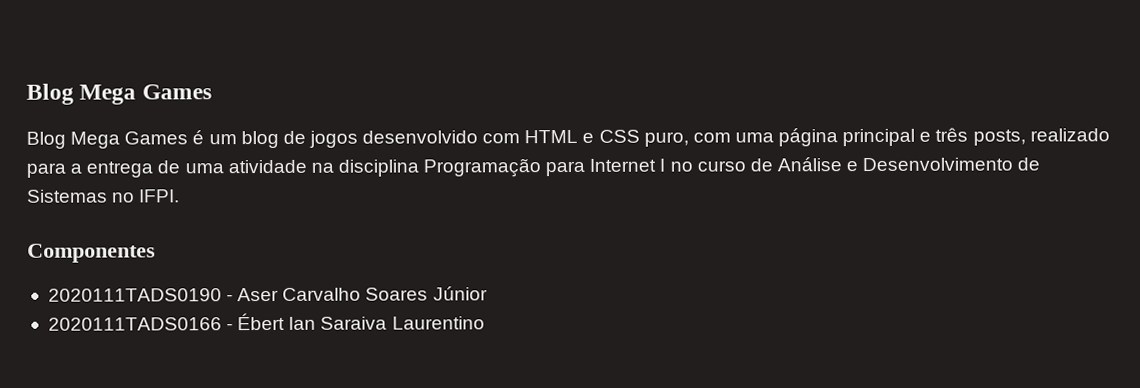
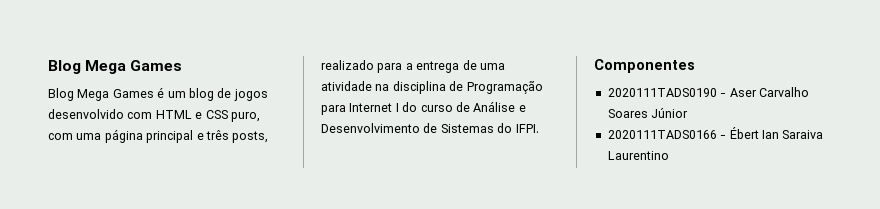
- Blog Mega Games é um blog de jogos desenvolvido com HTML e CSS puro, com uma página principal e três posts, realizado para a entrega de uma atividade na disciplina Programação para Internet I no curso de Análise e Desenvolvimento de Sistemas no IFPI.
+ Blog Mega Games é um blog de jogos desenvolvido com HTML e CSS puro, com uma página principal e três posts, realizado para a entrega de uma atividade na disciplina de Programação para Internet I do curso de Análise e Desenvolvimento de Sistemas do IFPI.

